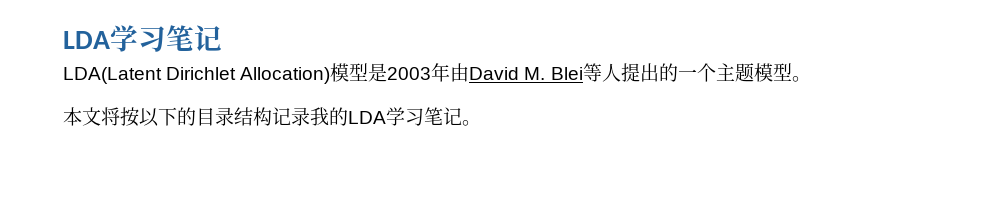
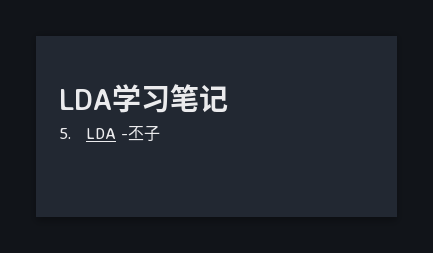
- LDA(Latent Dirichlet Allocation)模型是2003年由David M. Blei等人提出的一个主题模型。
- 本文将按以下的目录结构记录我的LDA学习笔记。
+ 5. LDA -丕子

